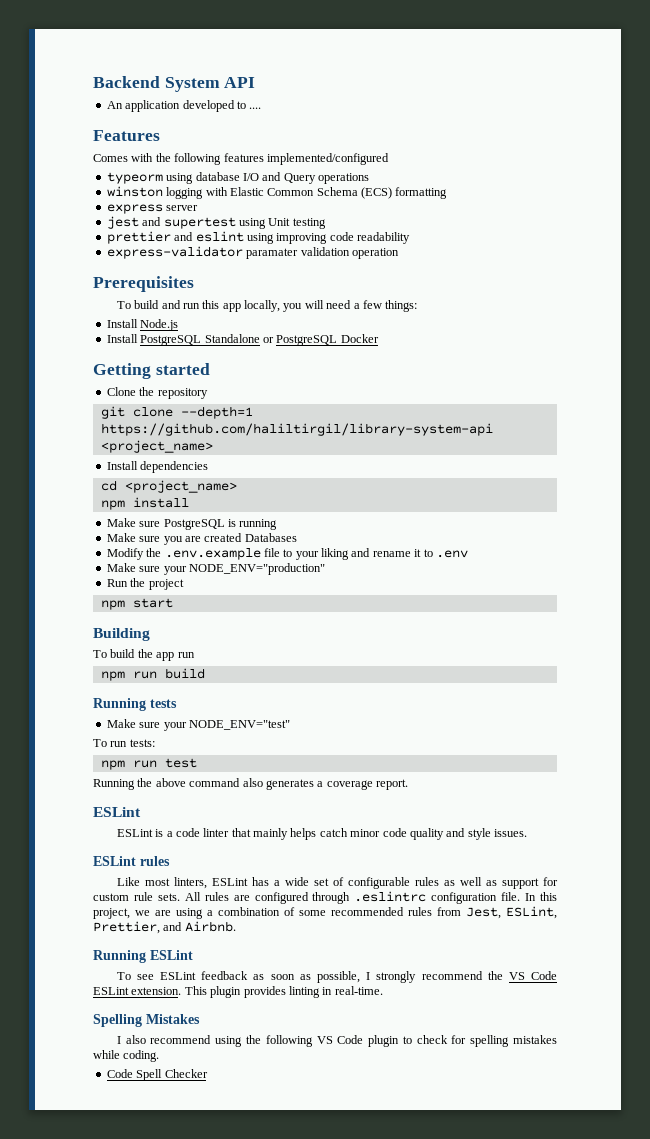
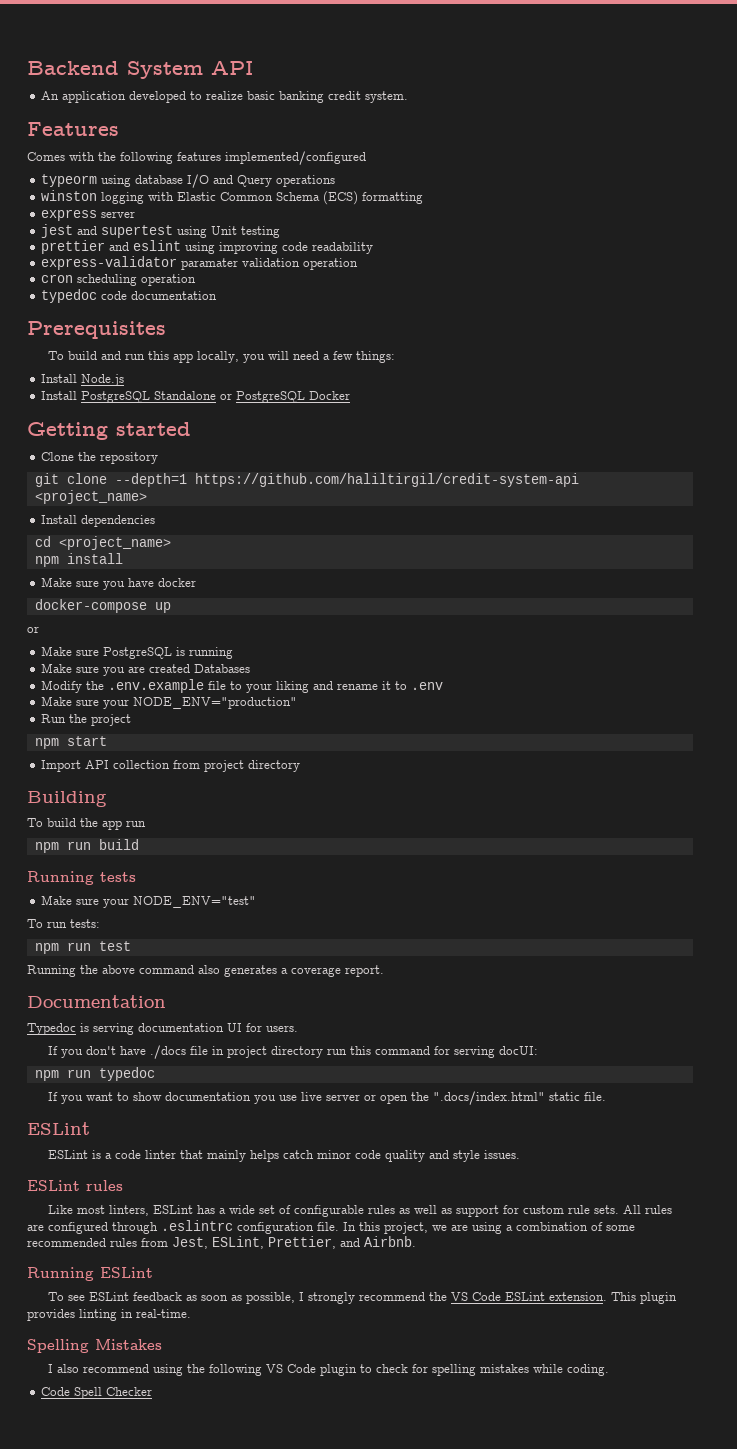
- An application developed to ....
+ An application developed to realize basic banking credit system.
+ cron scheduling operation
+ typedoc code documentation
- git clone --depth=1 https://github.com/haliltirgil/library-system-api <project_name>
+ git clone --depth=1 https://github.com/haliltirgil/credit-system-api <project_name>
+ Make sure you have docker
+ docker-compose up
+ or
+ Import API collection from project directory
+ Documentation
+ Typedoc is serving documentation UI for users.
+ If you don't have ./docs file in project directory run this command for serving docUI:
+ npm run typedoc
+ If you want to show documentation you use live server or open the ".docs/index.html" static file.

